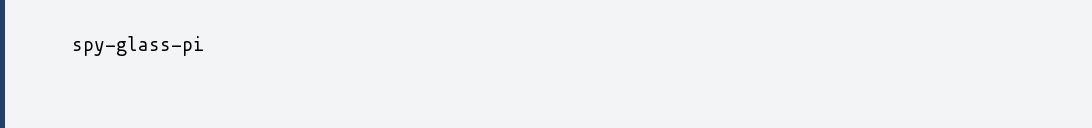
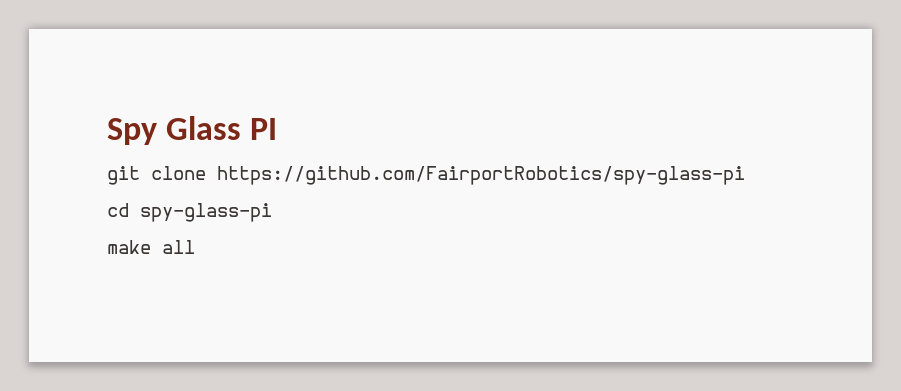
- spy-glass-pi
+ Spy Glass PI
+ git clone https://github.com/FairportRobotics/spy-glass-pi
+ cd spy-glass-pi
+ make all

